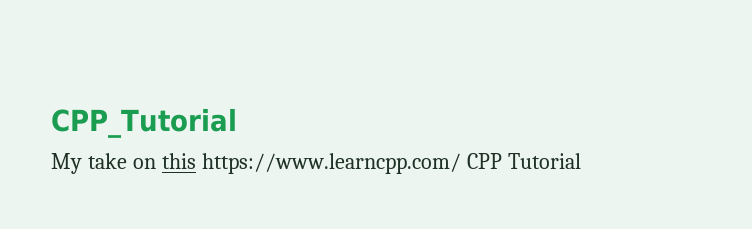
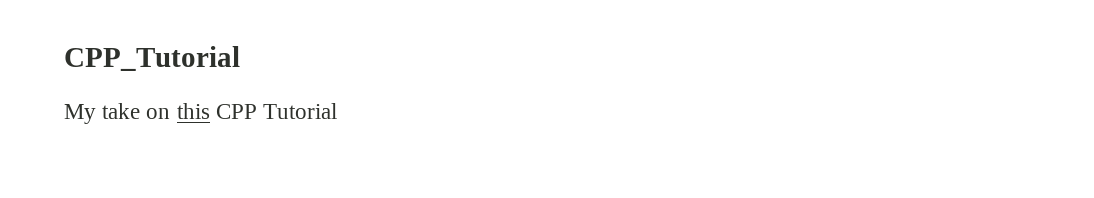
- My take on this https://www.learncpp.com/ CPP Tutorial
+ My take on this CPP Tutorial

